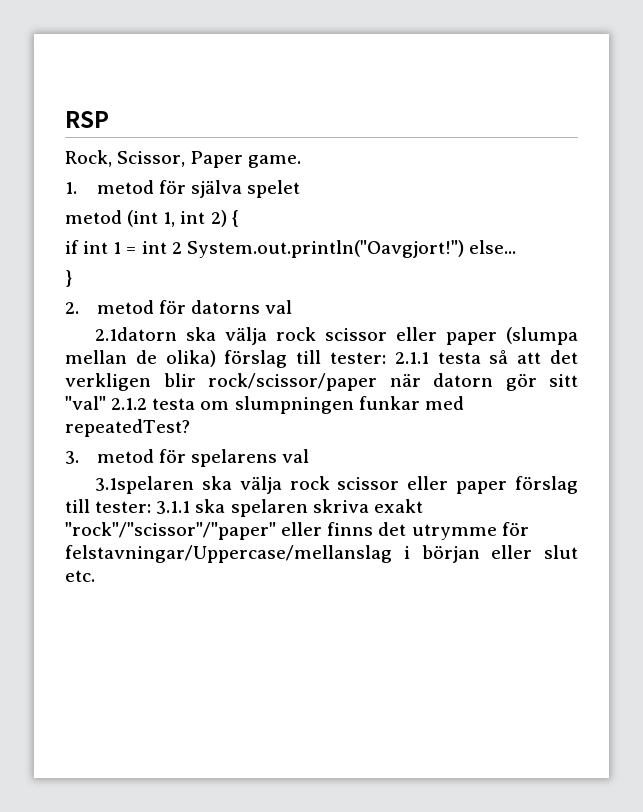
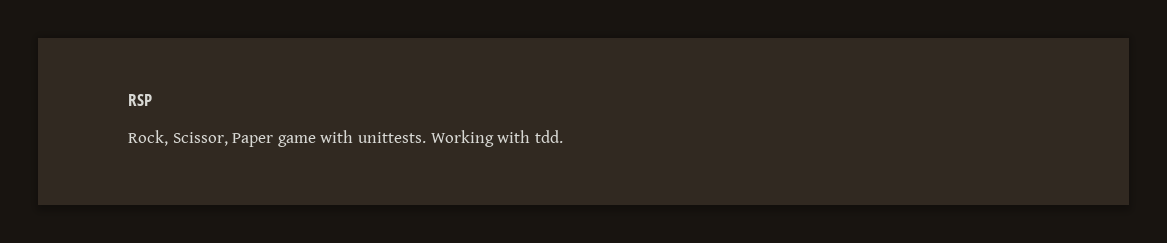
- Rock, Scissor, Paper game.
- 1. metod för själva spelet
- metod (int 1, int 2) {
- if int 1 = int 2 System.out.println("Oavgjort!") else...
- }
- 2. metod för datorns val
- 2.1datorn ska välja rock scissor eller paper (slumpa mellan de olika) förslag till tester: 2.1.1 testa så att det verkligen blir rock/scissor/paper när datorn gör sitt "val" 2.1.2 testa om slumpningen funkar med repeatedTest?
- 3. metod för spelarens val
- 3.1spelaren ska välja rock scissor eller paper förslag till tester: 3.1.1 ska spelaren skriva exakt "rock"/"scissor"/"paper" eller finns det utrymme för felstavningar/Uppercase/mellanslag i början eller slut etc.
+ Rock, Scissor, Paper game with unittests. Working with tdd.

